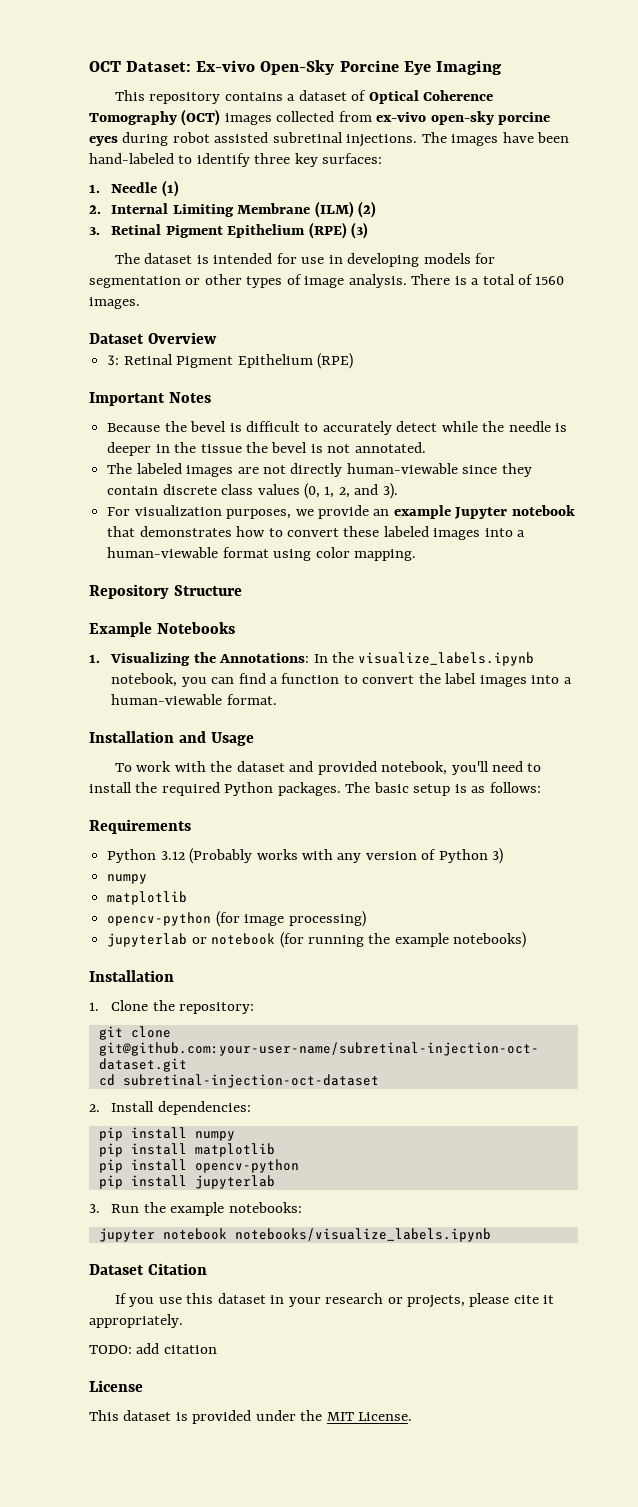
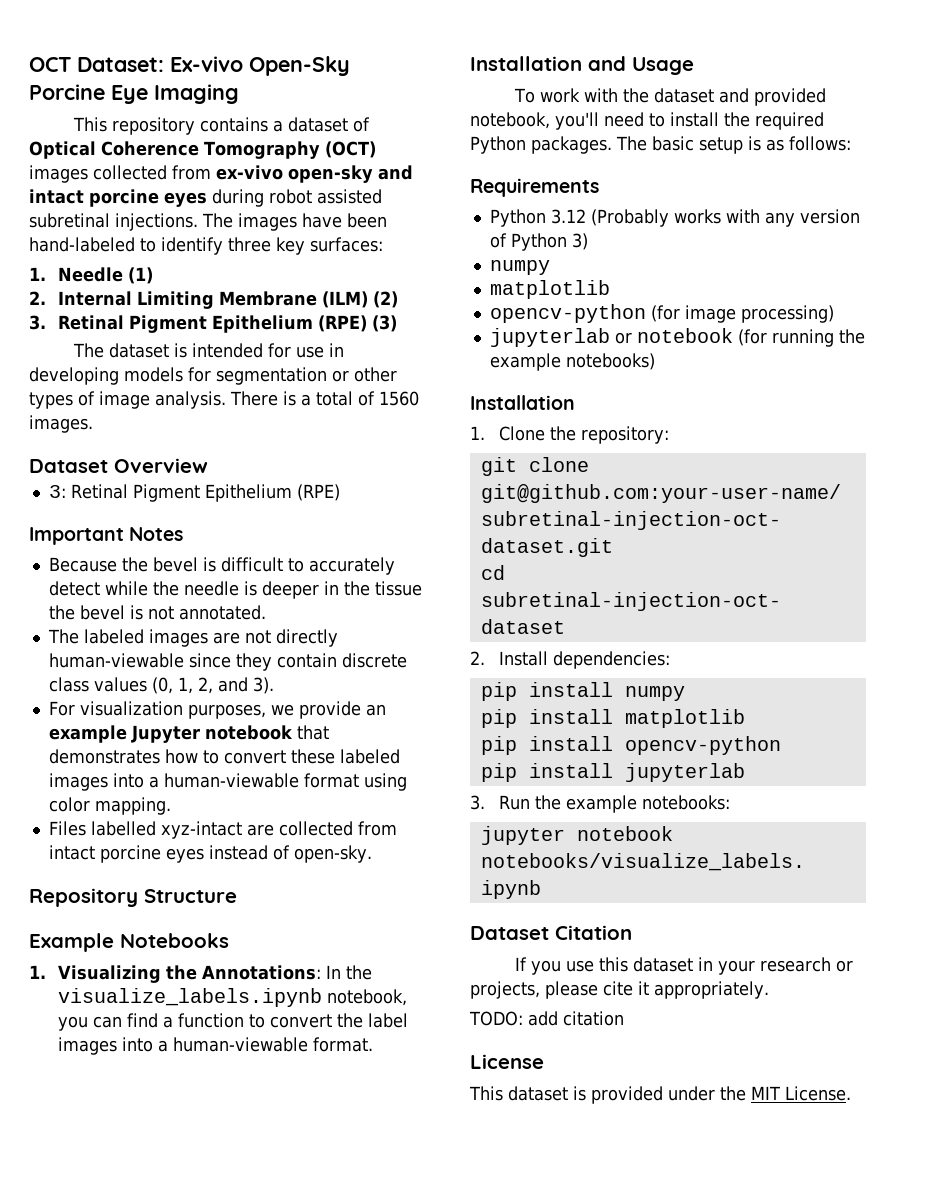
- This repository contains a dataset of Optical Coherence Tomography (OCT) images collected from ex-vivo open-sky porcine eyes during robot assisted subretinal injections.
+ This repository contains a dataset of Optical Coherence Tomography (OCT) images collected from ex-vivo open-sky and intact porcine eyes during robot assisted subretinal injections.
+ Files labelled xyz-intact are collected from intact porcine eyes instead of open-sky.

